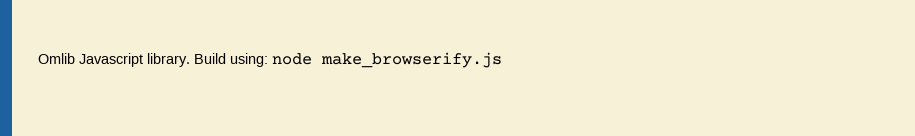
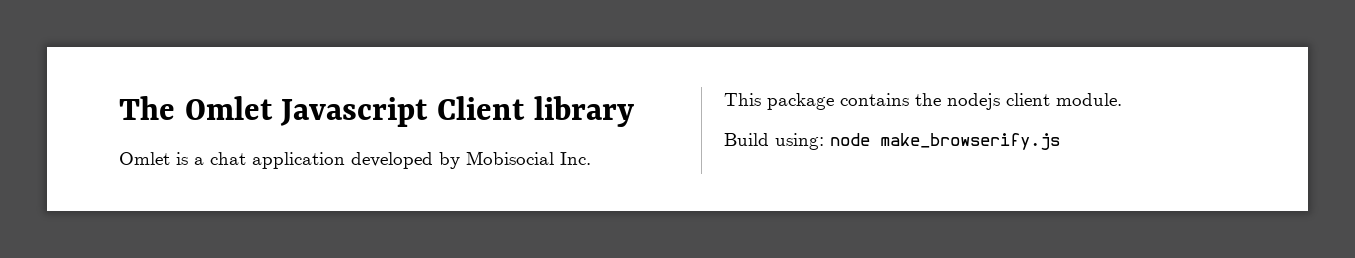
- Omlib Javascript library. Build using: node make_browserify.js
+ The Omlet Javascript Client library
+ Omlet is a chat application developed by Mobisocial Inc.
+ This package contains the nodejs client module.
+ Build using: node make_browserify.js

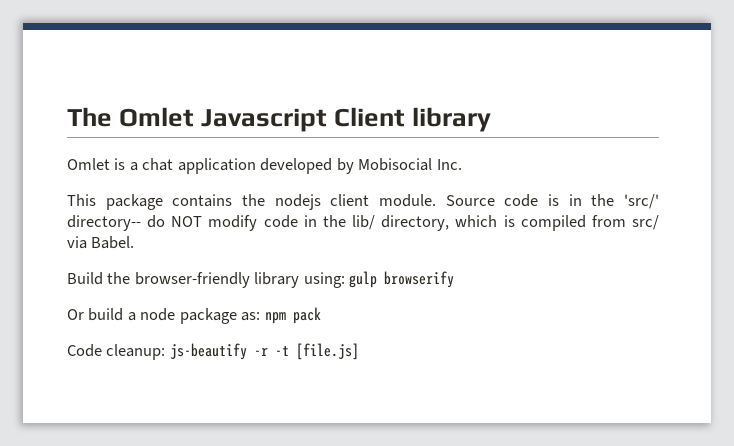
- This package contains the nodejs client module.
- Build using: node make_browserify.js
+ This package contains the nodejs client module. Source code is in the 'src/' directory-- do NOT modify code in the lib/ directory, which is compiled from src/ via Babel.
+ Build the browser-friendly library using: gulp browserify
+ Or build a node package as: npm pack
+ Code cleanup: js-beautify -r -t [file.js]

